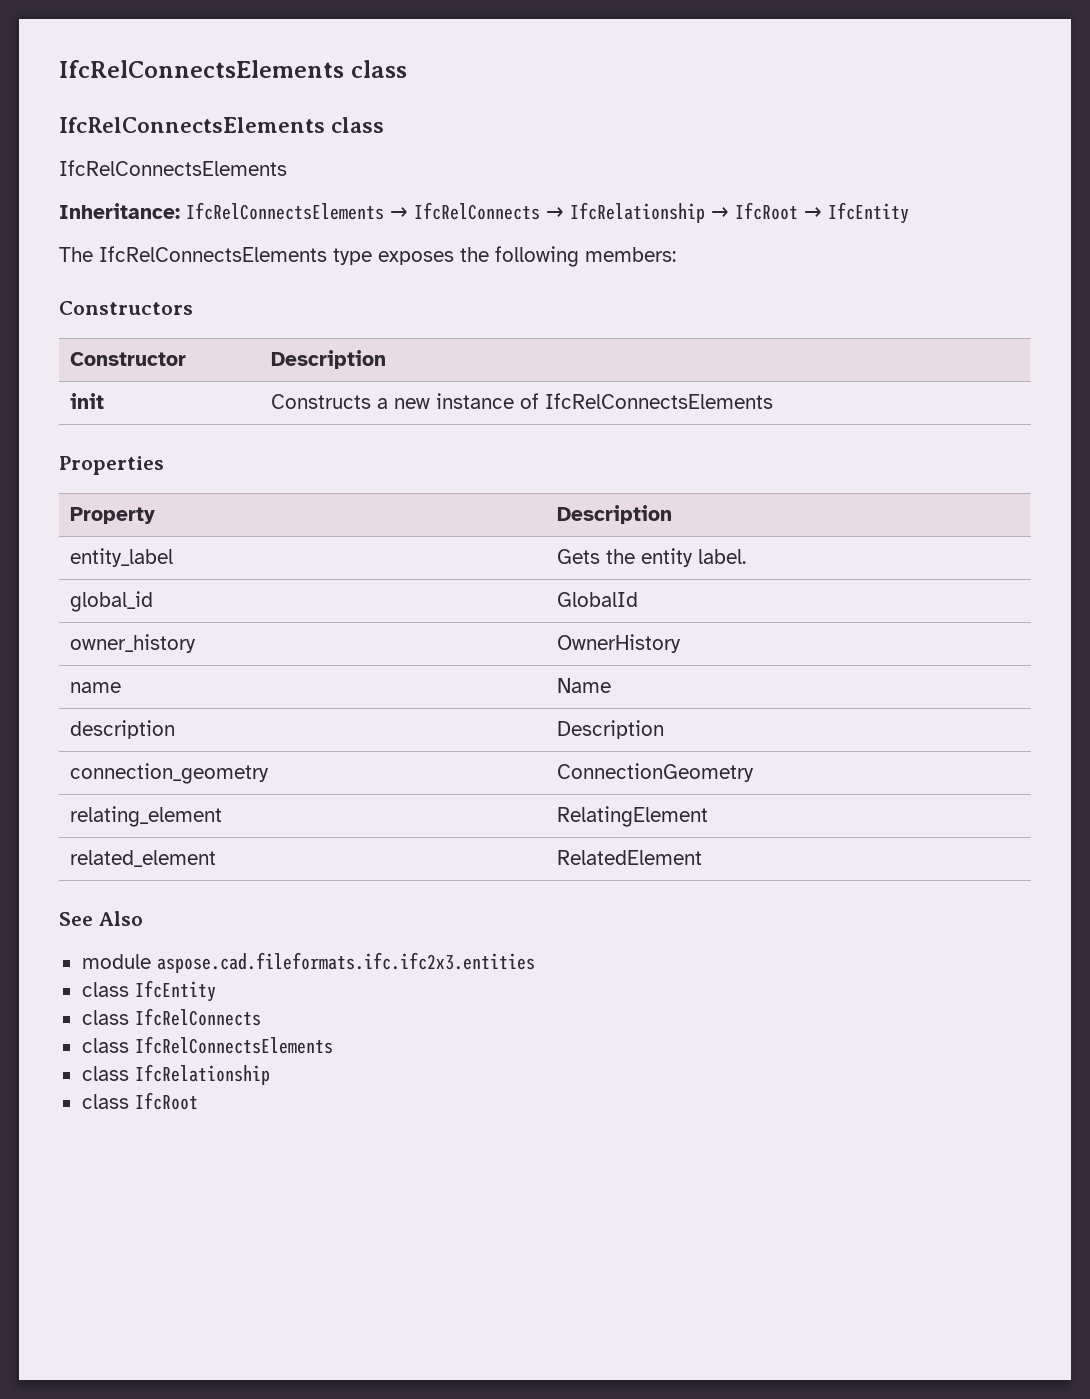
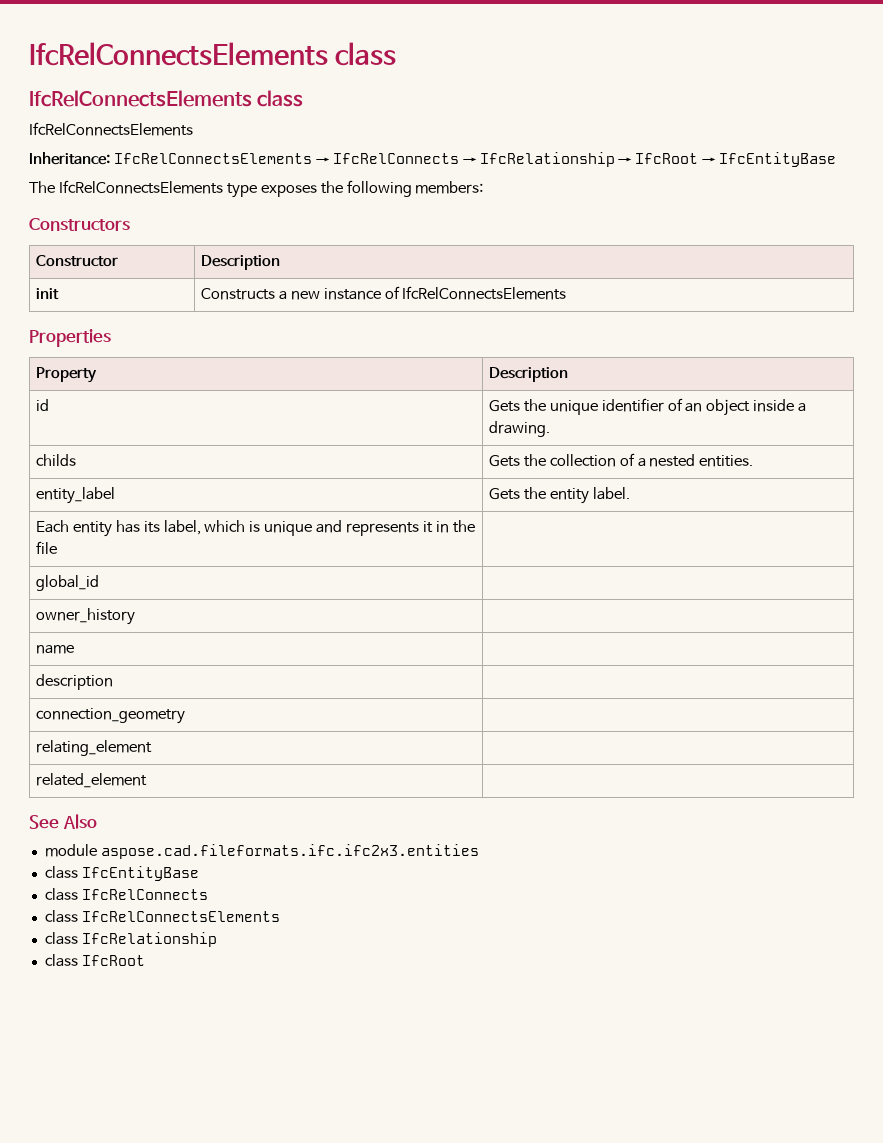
- Inheritance: IfcRelConnectsElements → IfcRelConnects → IfcRelationship → IfcRoot → IfcEntity
+ Inheritance: IfcRelConnectsElements → IfcRelConnects → IfcRelationship → IfcRoot → IfcEntityBase
+ id | Gets the unique identifier of an object inside a drawing.
+ childs | Gets the collection of a nested entities.
+ Each entity has its label, which is unique and represents it in the file |
- global_id | GlobalId
+ global_id |
- owner_history | OwnerHistory
+ owner_history |
- name | Name
+ name |
- description | Description
+ description |
- connection_geometry | ConnectionGeometry
+ connection_geometry |
- relating_element | RelatingElement
+ relating_element |
- related_element | RelatedElement
+ related_element |
- class IfcEntity
+ class IfcEntityBase

